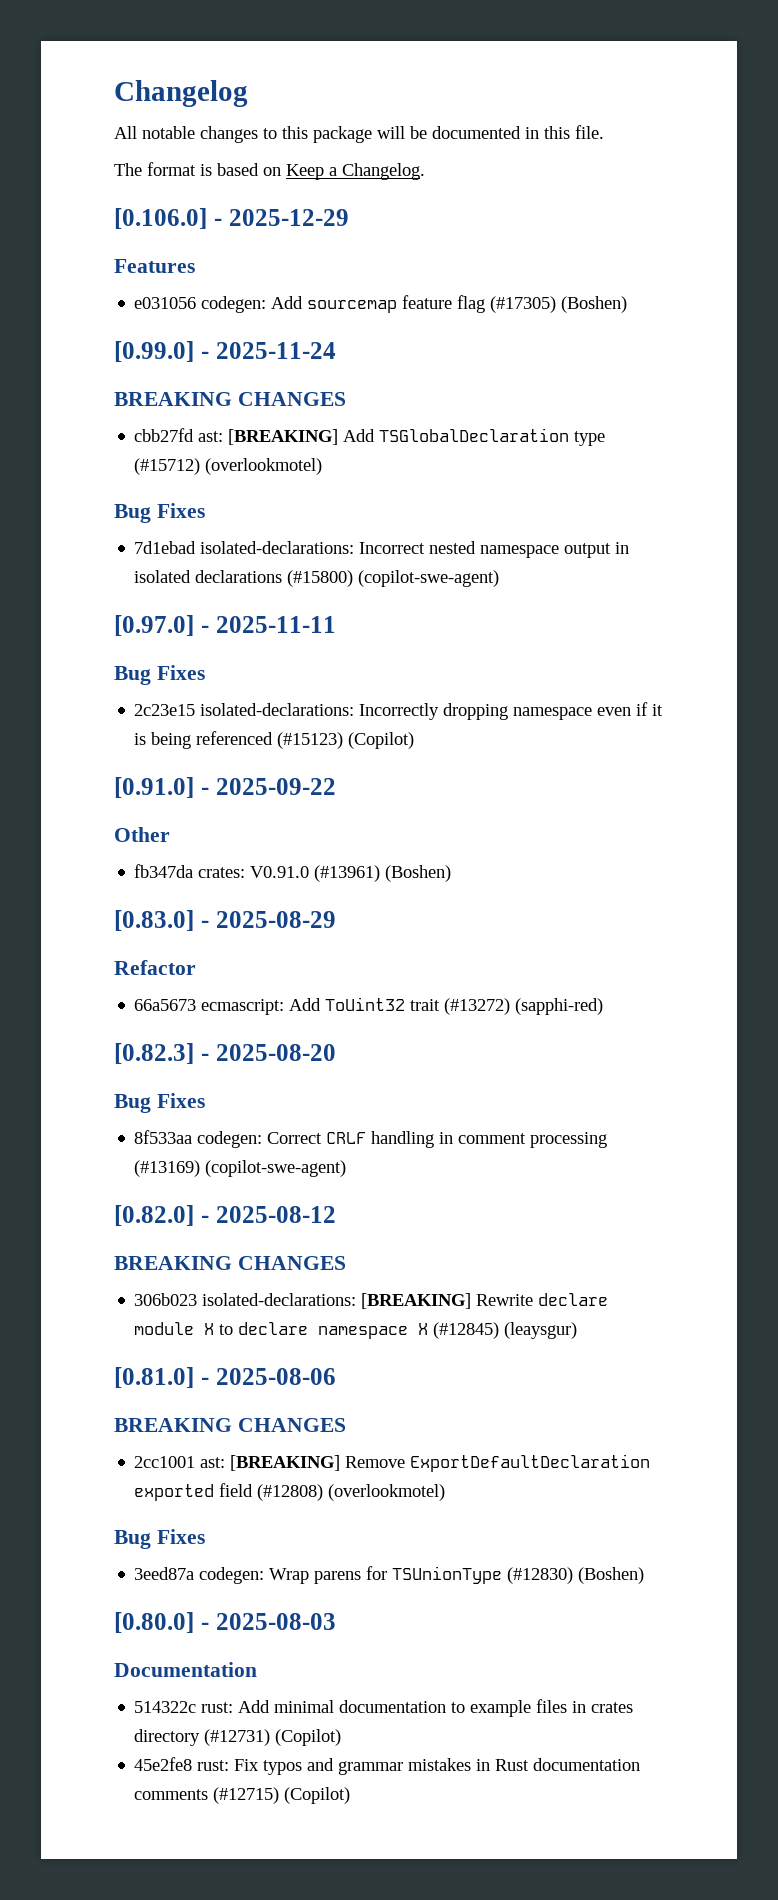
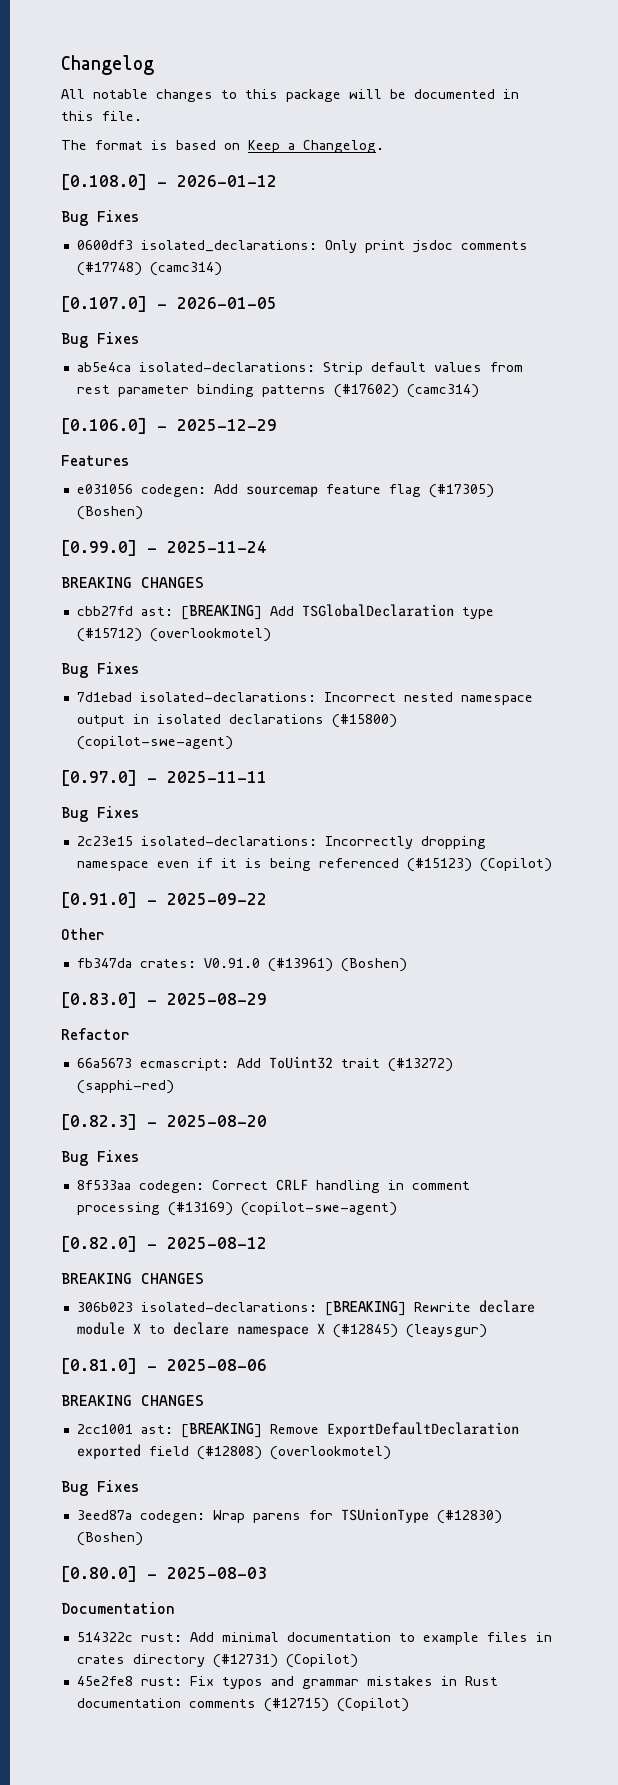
+ [0.108.0] - 2026-01-12
+ Bug Fixes
+ 0600df3 isolated_declarations: Only print jsdoc comments (#17748) (camc314)
+ [0.107.0] - 2026-01-05
+ Bug Fixes
+ ab5e4ca isolated-declarations: Strip default values from rest parameter binding patterns (#17602) (camc314)

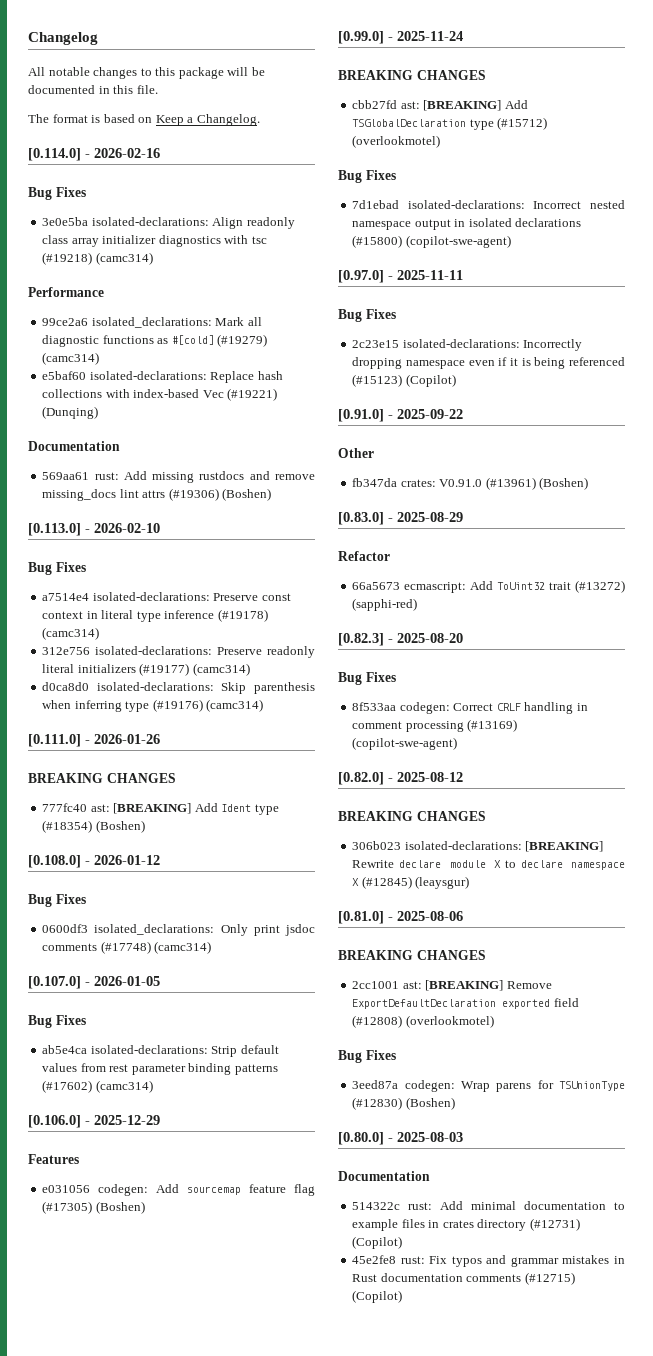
+ [0.114.0] - 2026-02-16
+ Bug Fixes
+ 3e0e5ba isolated-declarations: Align readonly class array initializer diagnostics with tsc (#19218) (camc314)
+ Performance
+ 99ce2a6 isolated_declarations: Mark all diagnostic functions as #[cold] (#19279) (camc314)
+ e5baf60 isolated-declarations: Replace hash collections with index-based Vec (#19221) (Dunqing)
+ Documentation
+ 569aa61 rust: Add missing rustdocs and remove missing_docs lint attrs (#19306) (Boshen)
+ [0.113.0] - 2026-02-10
+ Bug Fixes
+ a7514e4 isolated-declarations: Preserve const context in literal type inference (#19178) (camc314)
+ 312e756 isolated-declarations: Preserve readonly literal initializers (#19177) (camc314)
+ d0ca8d0 isolated-declarations: Skip parenthesis when inferring type (#19176) (camc314)
+ [0.111.0] - 2026-01-26
+ BREAKING CHANGES
+ 777fc40 ast: [BREAKING] Add Ident type (#18354) (Boshen)

